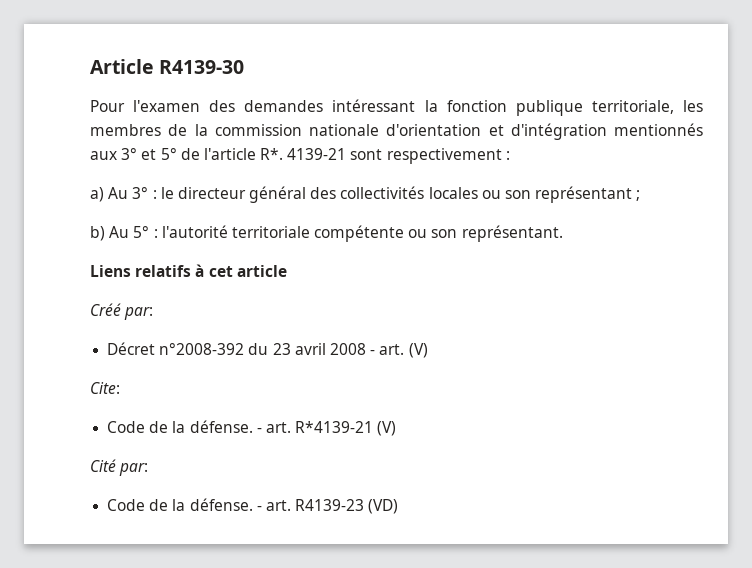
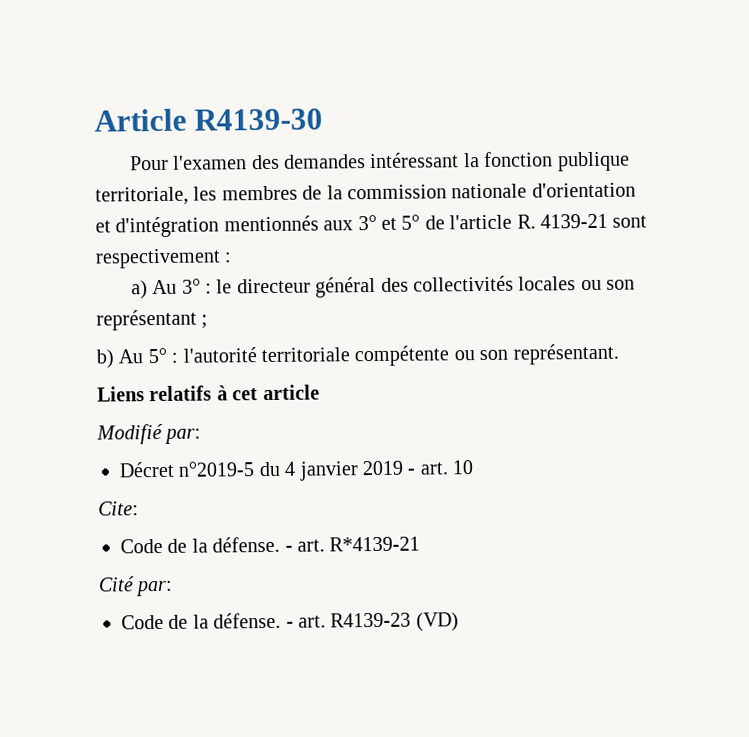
- Pour l'examen des demandes intéressant la fonction publique territoriale, les membres de la commission nationale d'orientation et d'intégration mentionnés aux 3° et 5° de l'article R*. 4139-21 sont respectivement :
+ Pour l'examen des demandes intéressant la fonction publique territoriale, les membres de la commission nationale d'orientation et d'intégration mentionnés aux 3° et 5° de l'article R. 4139-21 sont respectivement :
- Créé par:
+ Modifié par:
- Décret n°2008-392 du 23 avril 2008 - art. (V)
+ Décret n°2019-5 du 4 janvier 2019 - art. 10
- - art. R*4139-21 (V)
+ - art. R*4139-21

